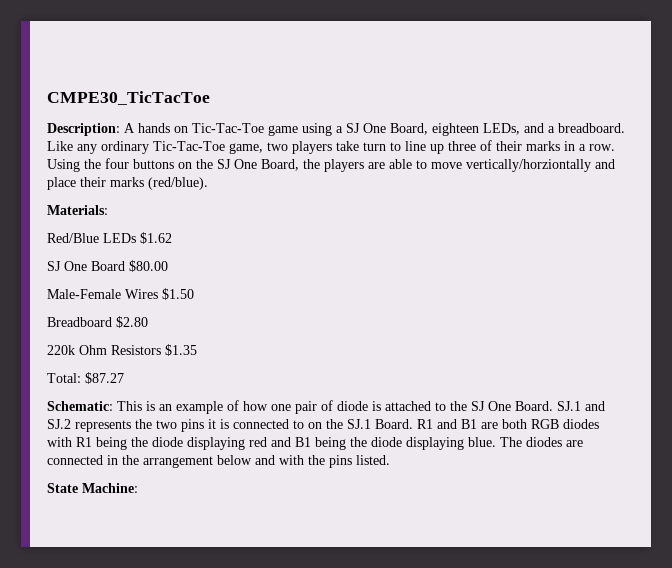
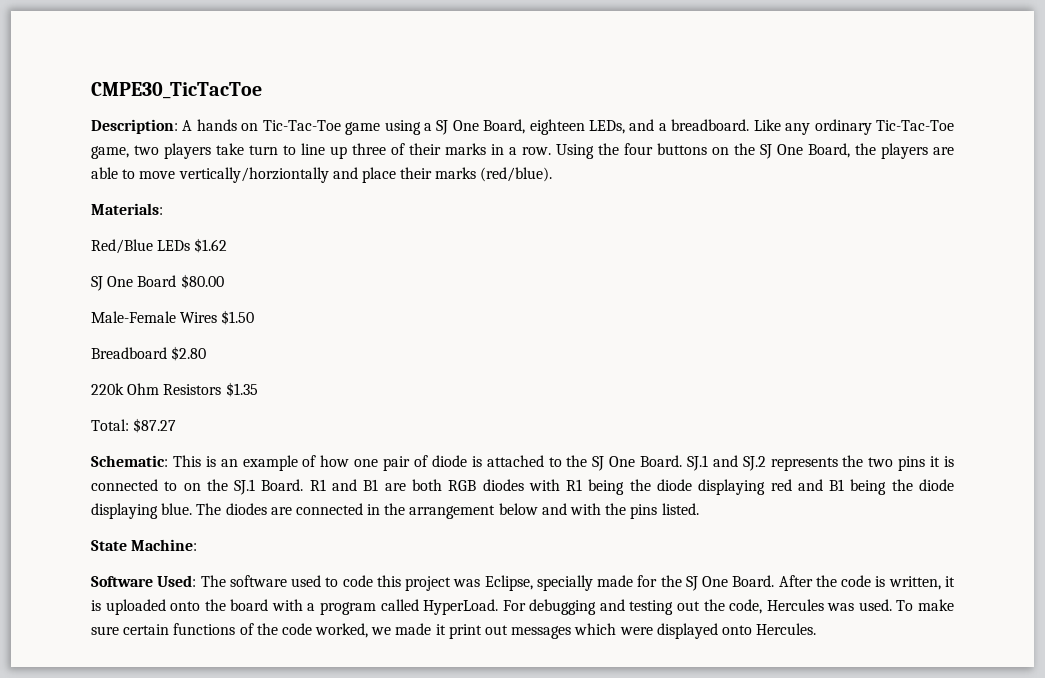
+ Software Used: The software used to code this project was Eclipse, specially made for the SJ One Board. After the code is written, it is uploaded onto the board with a program called HyperLoad. For debugging and testing out the code, Hercules was used. To make sure certain functions of the code worked, we made it print out messages which were displayed onto Hercules.

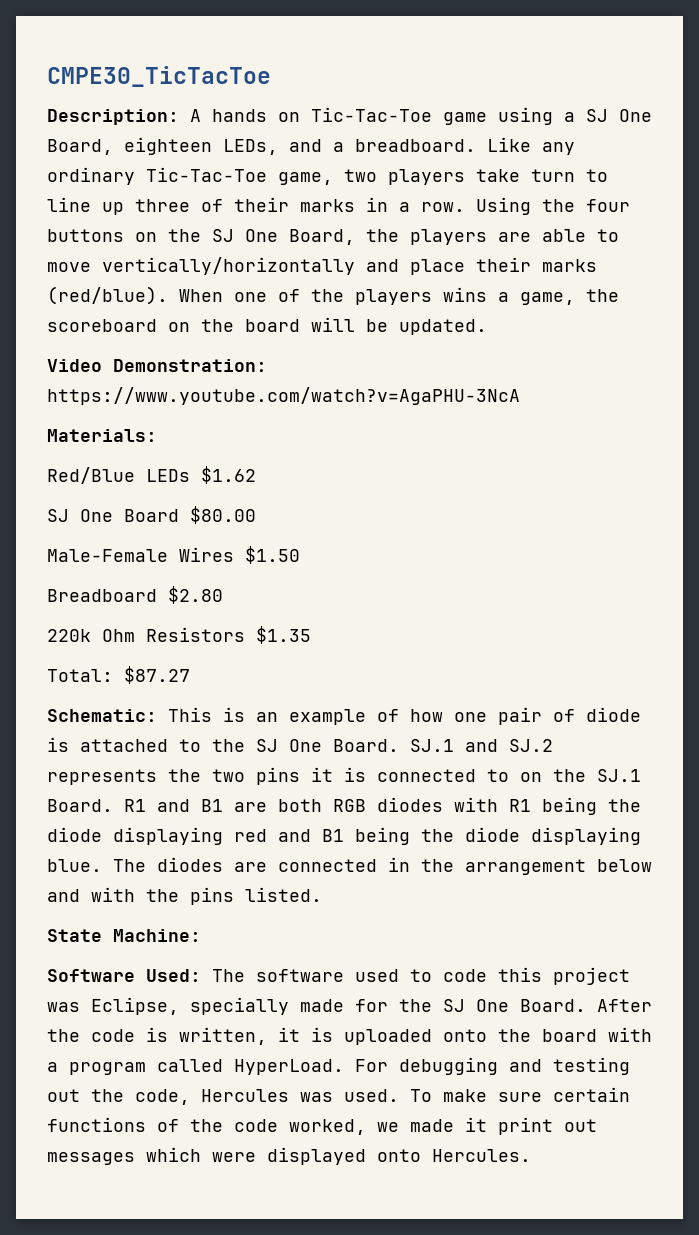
- Using the four buttons on the SJ One Board, the players are able to move vertically/horziontally and place their marks (red/blue).
+ Using the four buttons on the SJ One Board, the players are able to move vertically/horizontally and place their marks (red/blue). When one of the players wins a game, the scoreboard on the board will be updated.
+ Video Demonstration: https://www.youtube.com/watch?v=AgaPHU-3NcA

